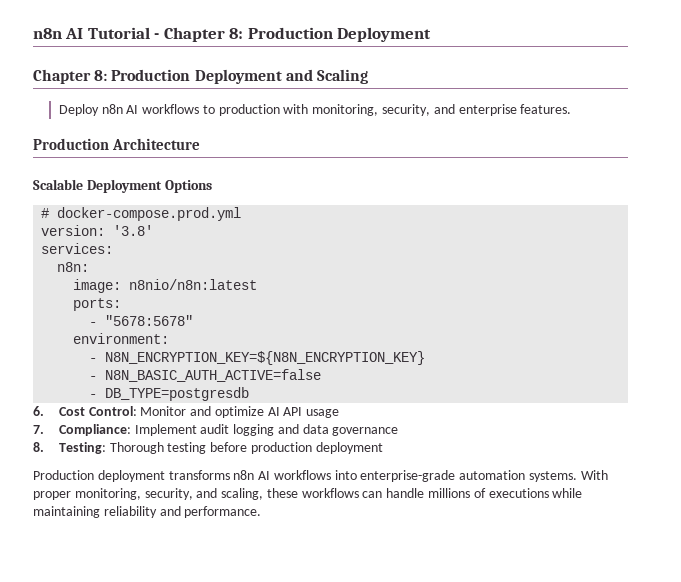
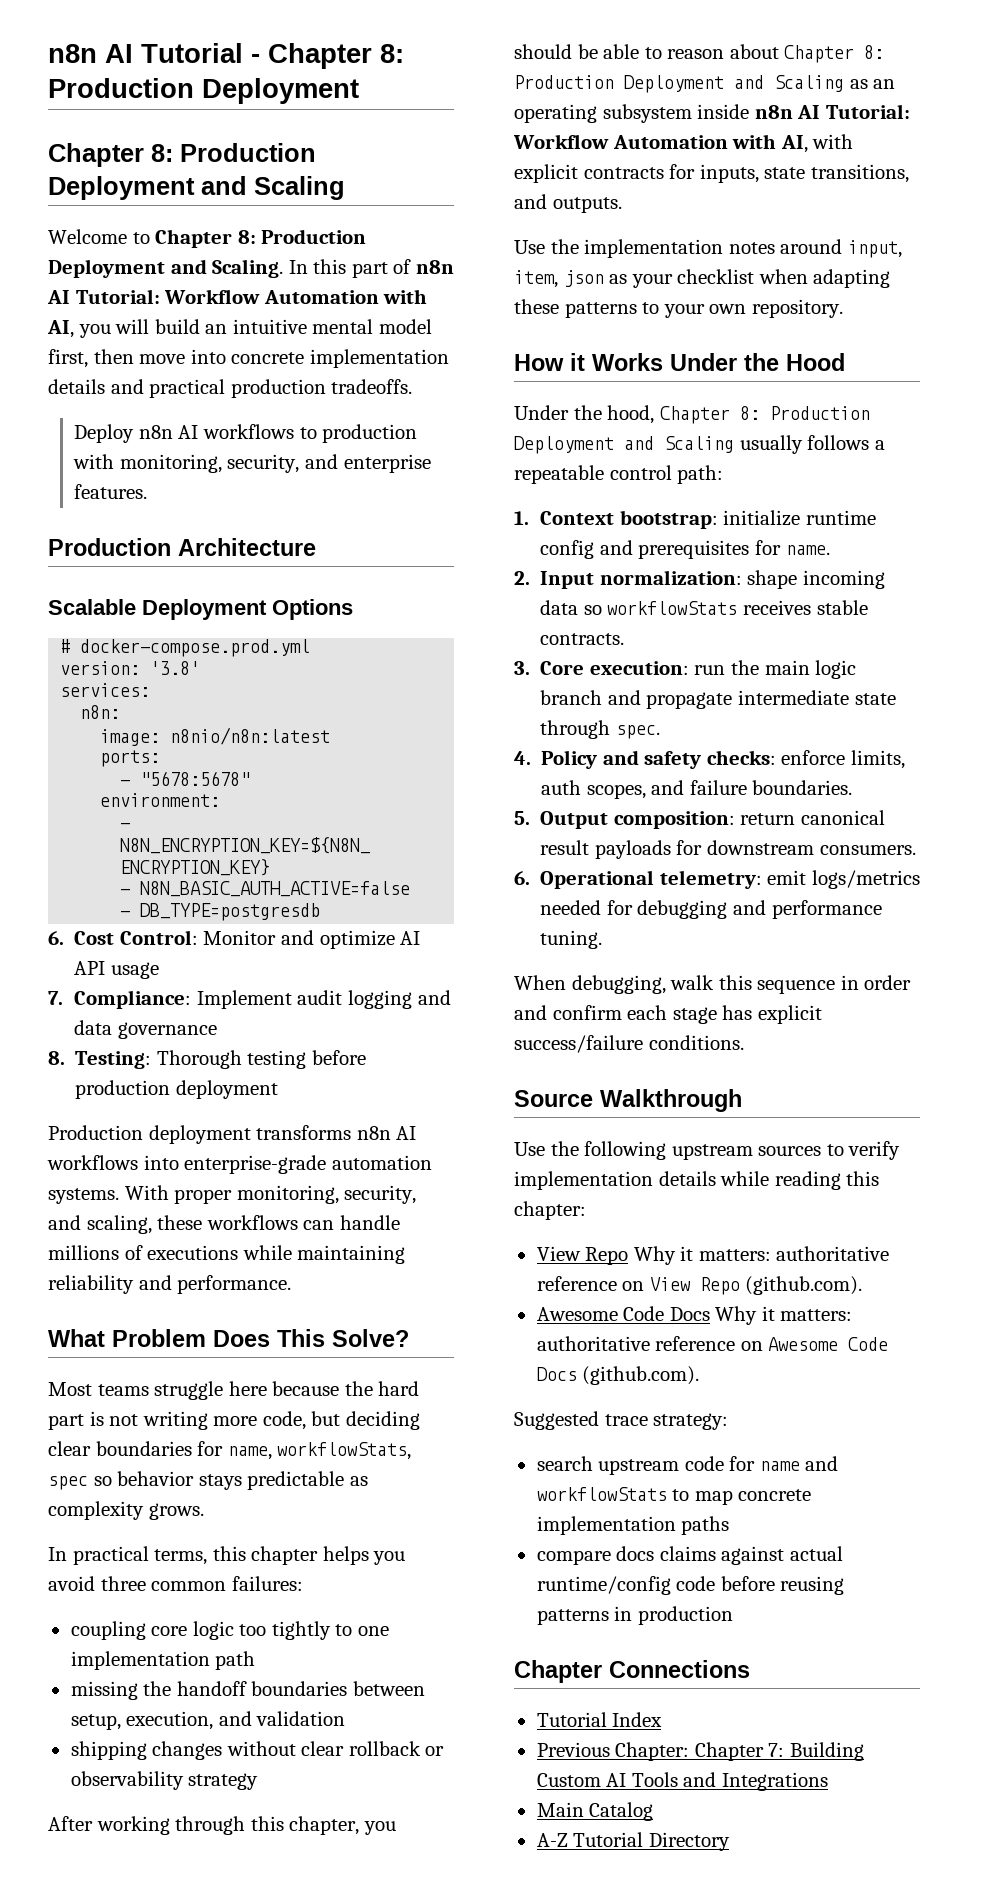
+ Welcome to Chapter 8: Production Deployment and Scaling. In this part of n8n AI Tutorial: Workflow Automation with AI, you will build an intuitive mental model first, then move into concrete implementation details and practical production tradeoffs.
+ What Problem Does This Solve?
+ Most teams struggle here because the hard part is not writing more code, but deciding clear boundaries for name, workflowStats, spec so behavior stays predictable as complexity grows.
+ In practical terms, this chapter helps you avoid three common failures:
+ coupling core logic too tightly to one implementation path
+ missing the handoff boundaries between setup, execution, and validation
+ shipping changes without clear rollback or observability strategy
+ After working through this chapter, you should be able to reason about Chapter 8: Production Deployment and Scaling as an operating subsystem inside n8n AI Tutorial: Workflow Automation with AI, with explicit contracts for inputs, state transitions, and outputs.
+ Use the implementation notes around input, item, json as your checklist when adapting these patterns to your own repository.
+ How it Works Under the Hood
+ Under the hood, Chapter 8: Production Deployment and Scaling usually follows a repeatable control path:
+ 1. Context bootstrap: initialize runtime config and prerequisites for name.
+ 2. Input normalization: shape incoming data so workflowStats receives stable contracts.
+ 3. Core execution: run the main logic branch and propagate intermediate state through spec.
+ 4. Policy and safety checks: enforce limits, auth scopes, and failure boundaries.
+ 5. Output composition: return canonical result payloads for downstream consumers.
+ 6. Operational telemetry: emit logs/metrics needed for debugging and performance tuning.
+ When debugging, walk this sequence in order and confirm each stage has explicit success/failure conditions.
+ Source Walkthrough
+ Use the following upstream sources to verify implementation details while reading this chapter:
+ View Repo Why it matters: authoritative reference on View Repo (github.com).
+ Awesome Code Docs Why it matters: authoritative reference on Awesome Code Docs (github.com).
+ Suggested trace strategy:
+ search upstream code for name and workflowStats to map concrete implementation paths
+ compare docs claims against actual runtime/config code before reusing patterns in production
+ Chapter Connections
+ Tutorial Index
+ Previous Chapter: Chapter 7: Building Custom AI Tools and Integrations
+ Main Catalog
+ A-Z Tutorial Directory

